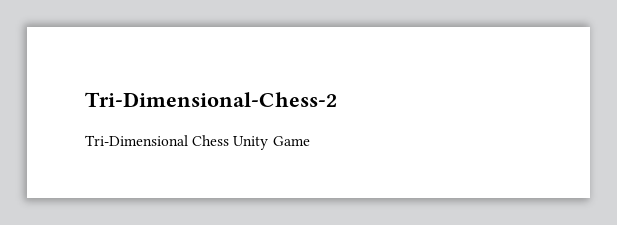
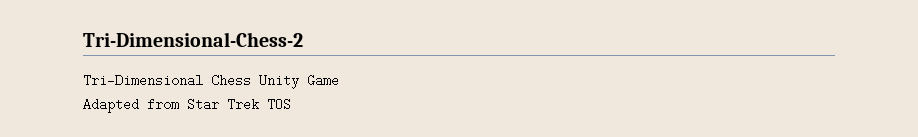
+ Adapted from Star Trek TOS

